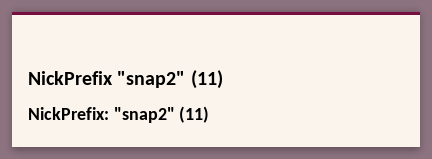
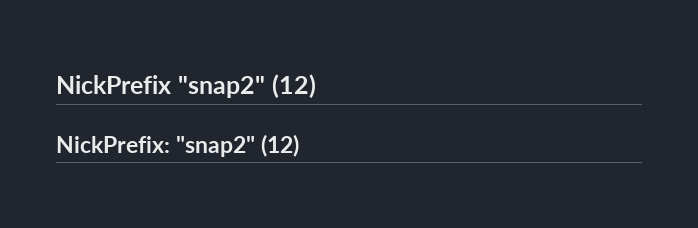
- NickPrefix "snap2" (11)
+ NickPrefix "snap2" (12)
- NickPrefix: "snap2" (11)
+ NickPrefix: "snap2" (12)

